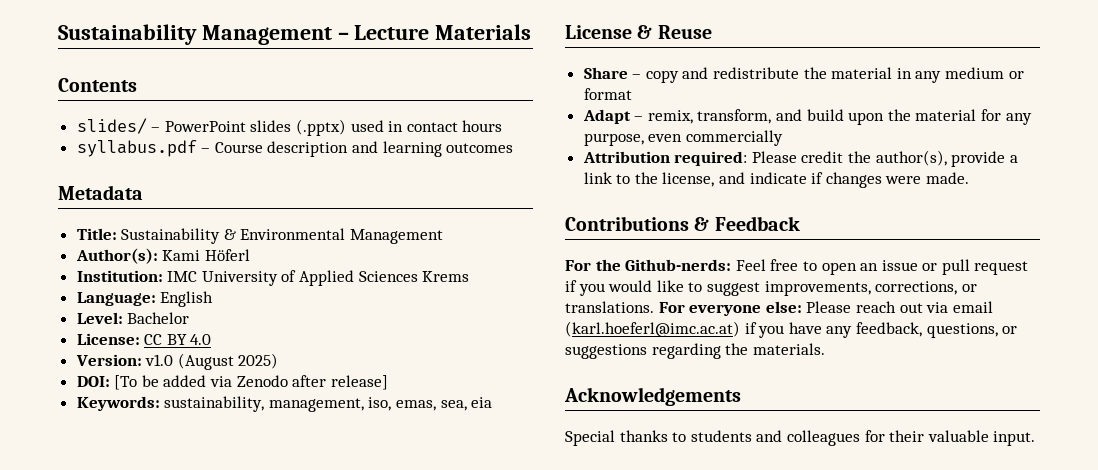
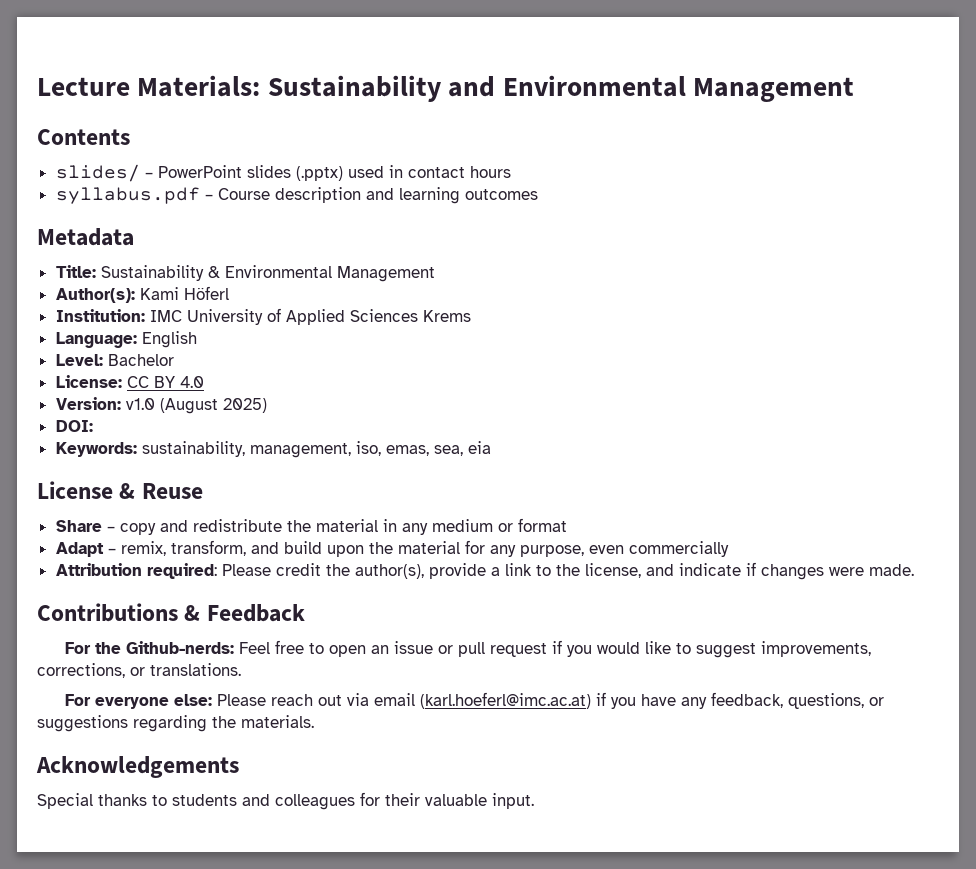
- Sustainability Management – Lecture Materials
+ Lecture Materials: Sustainability and Environmental Management
- DOI: [To be added via Zenodo after release]
+ DOI:
- For the Github-nerds: Feel free to open an issue or pull request if you would like to suggest improvements, corrections, or translations. For everyone else: Please reach out via email (karl.hoeferl@imc.ac.at) if you have any feedback, questions, or suggestions regarding the materials.
+ For the Github-nerds: Feel free to open an issue or pull request if you would like to suggest improvements, corrections, or translations.
+ For everyone else: Please reach out via email (karl.hoeferl@imc.ac.at) if you have any feedback, questions, or suggestions regarding the materials.

